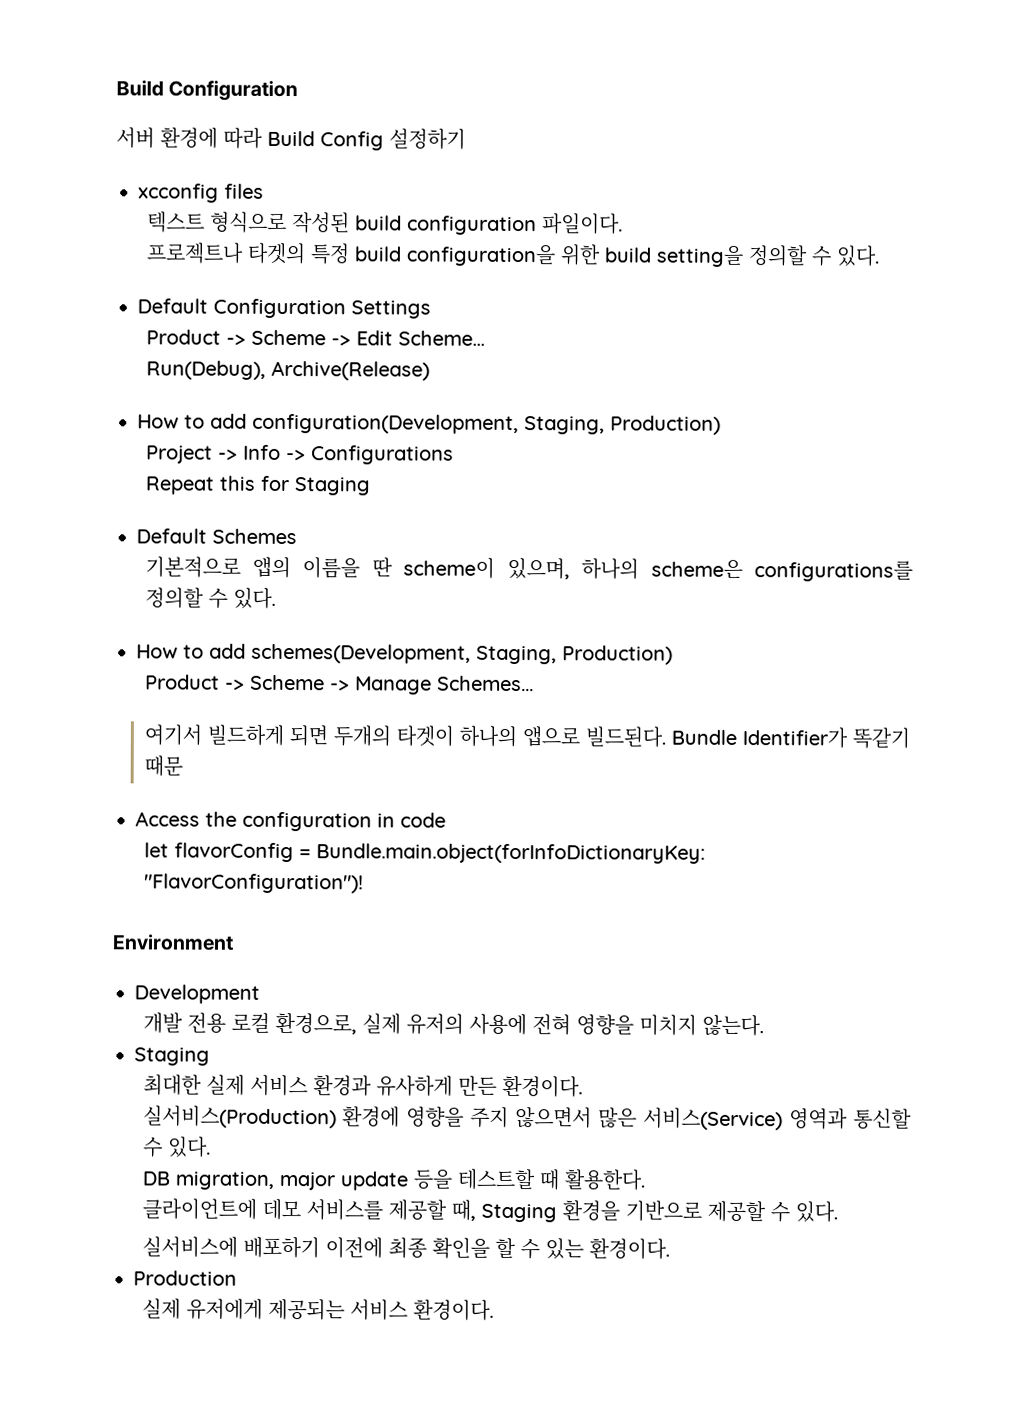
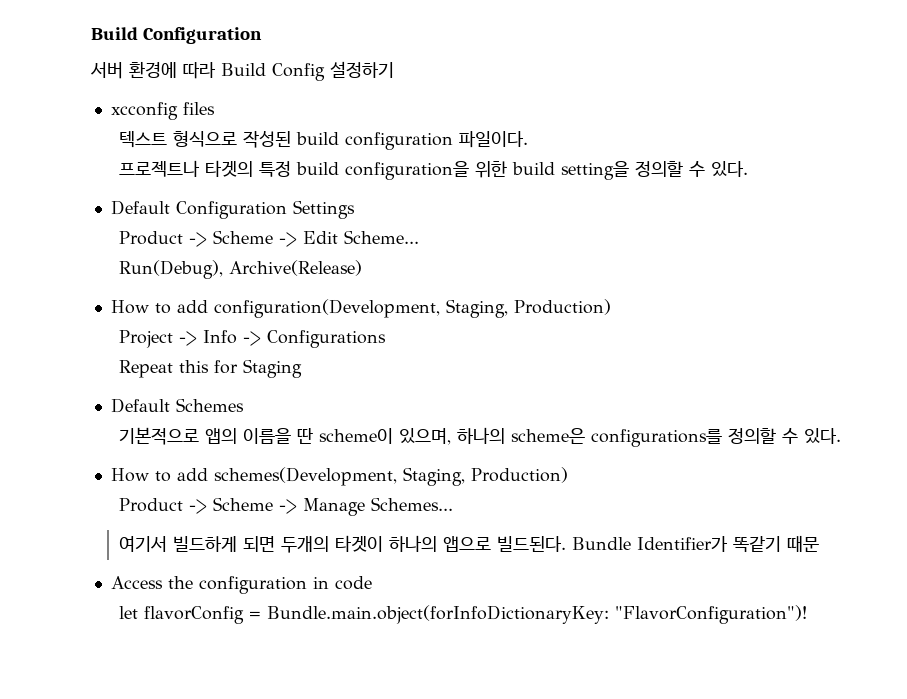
- Environment
- Development
- 개발 전용 로컬 환경으로, 실제 유저의 사용에 전혀 영향을 미치지 않는다.
- Staging
- 최대한 실제 서비스 환경과 유사하게 만든 환경이다.
- 실서비스(Production) 환경에 영향을 주지 않으면서 많은 서비스(Service) 영역과 통신할 수 있다.
- DB migration, major update 등을 테스트할 때 활용한다.
- 클라이언트에 데모 서비스를 제공할 때, Staging 환경을 기반으로 제공할 수 있다.
- 실서비스에 배포하기 이전에 최종 확인을 할 수 있는 환경이다.
- Production
- 실제 유저에게 제공되는 서비스 환경이다.

